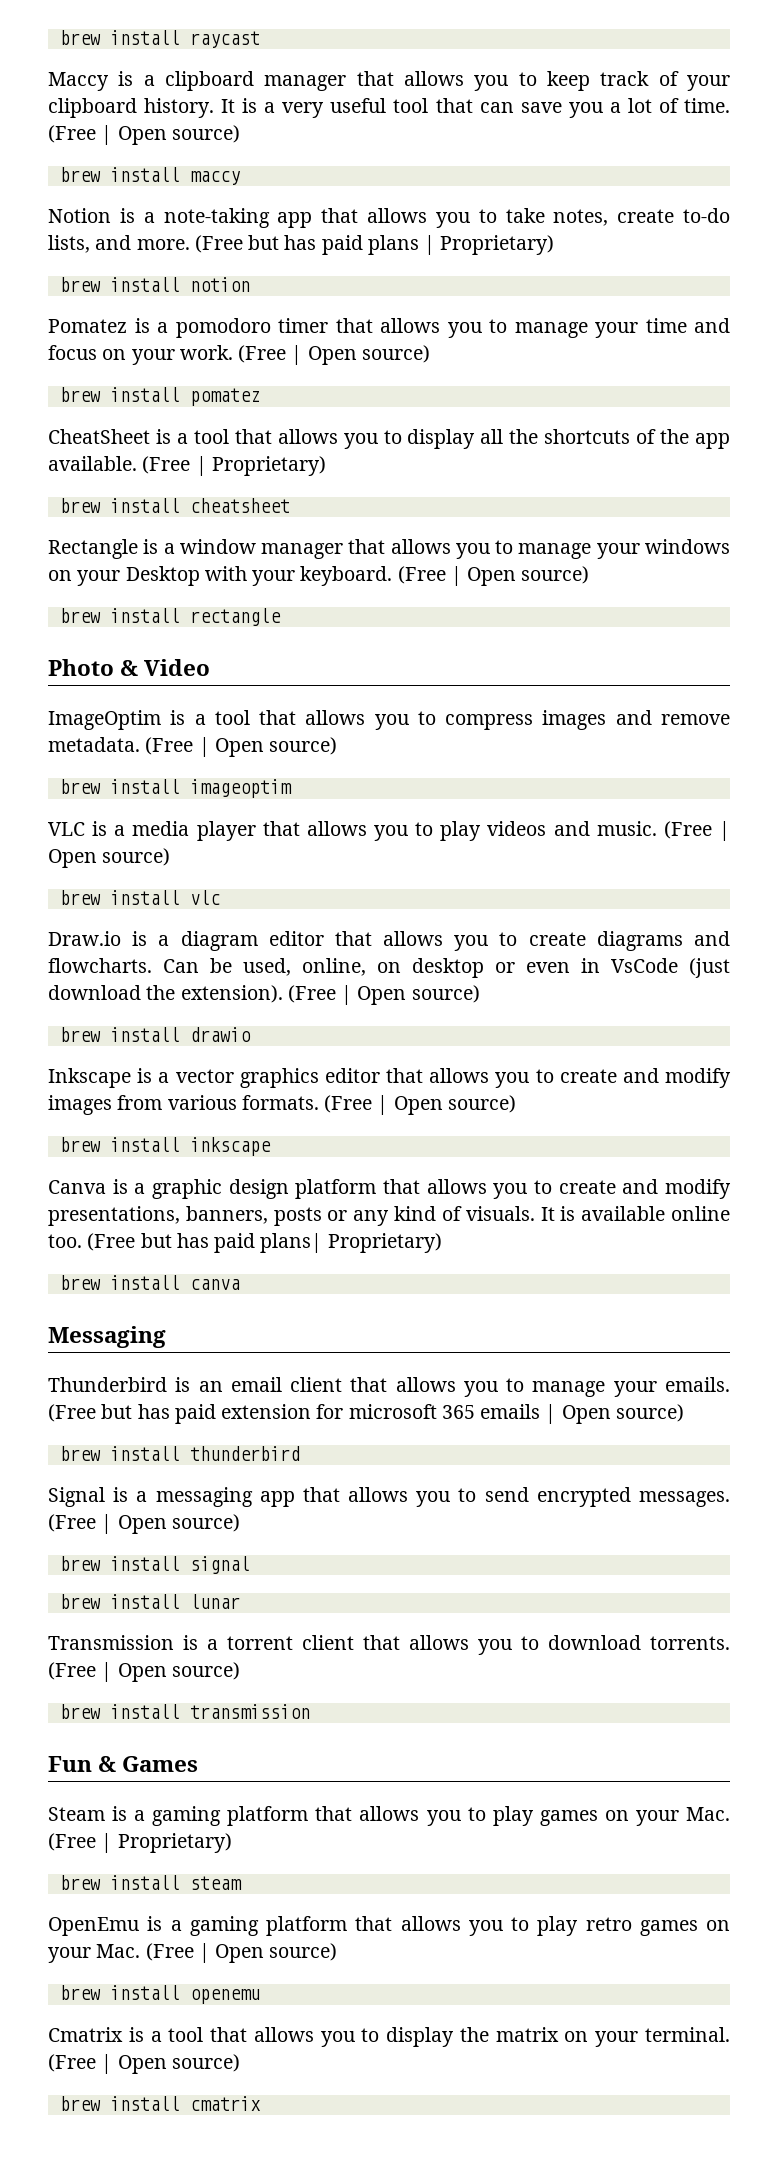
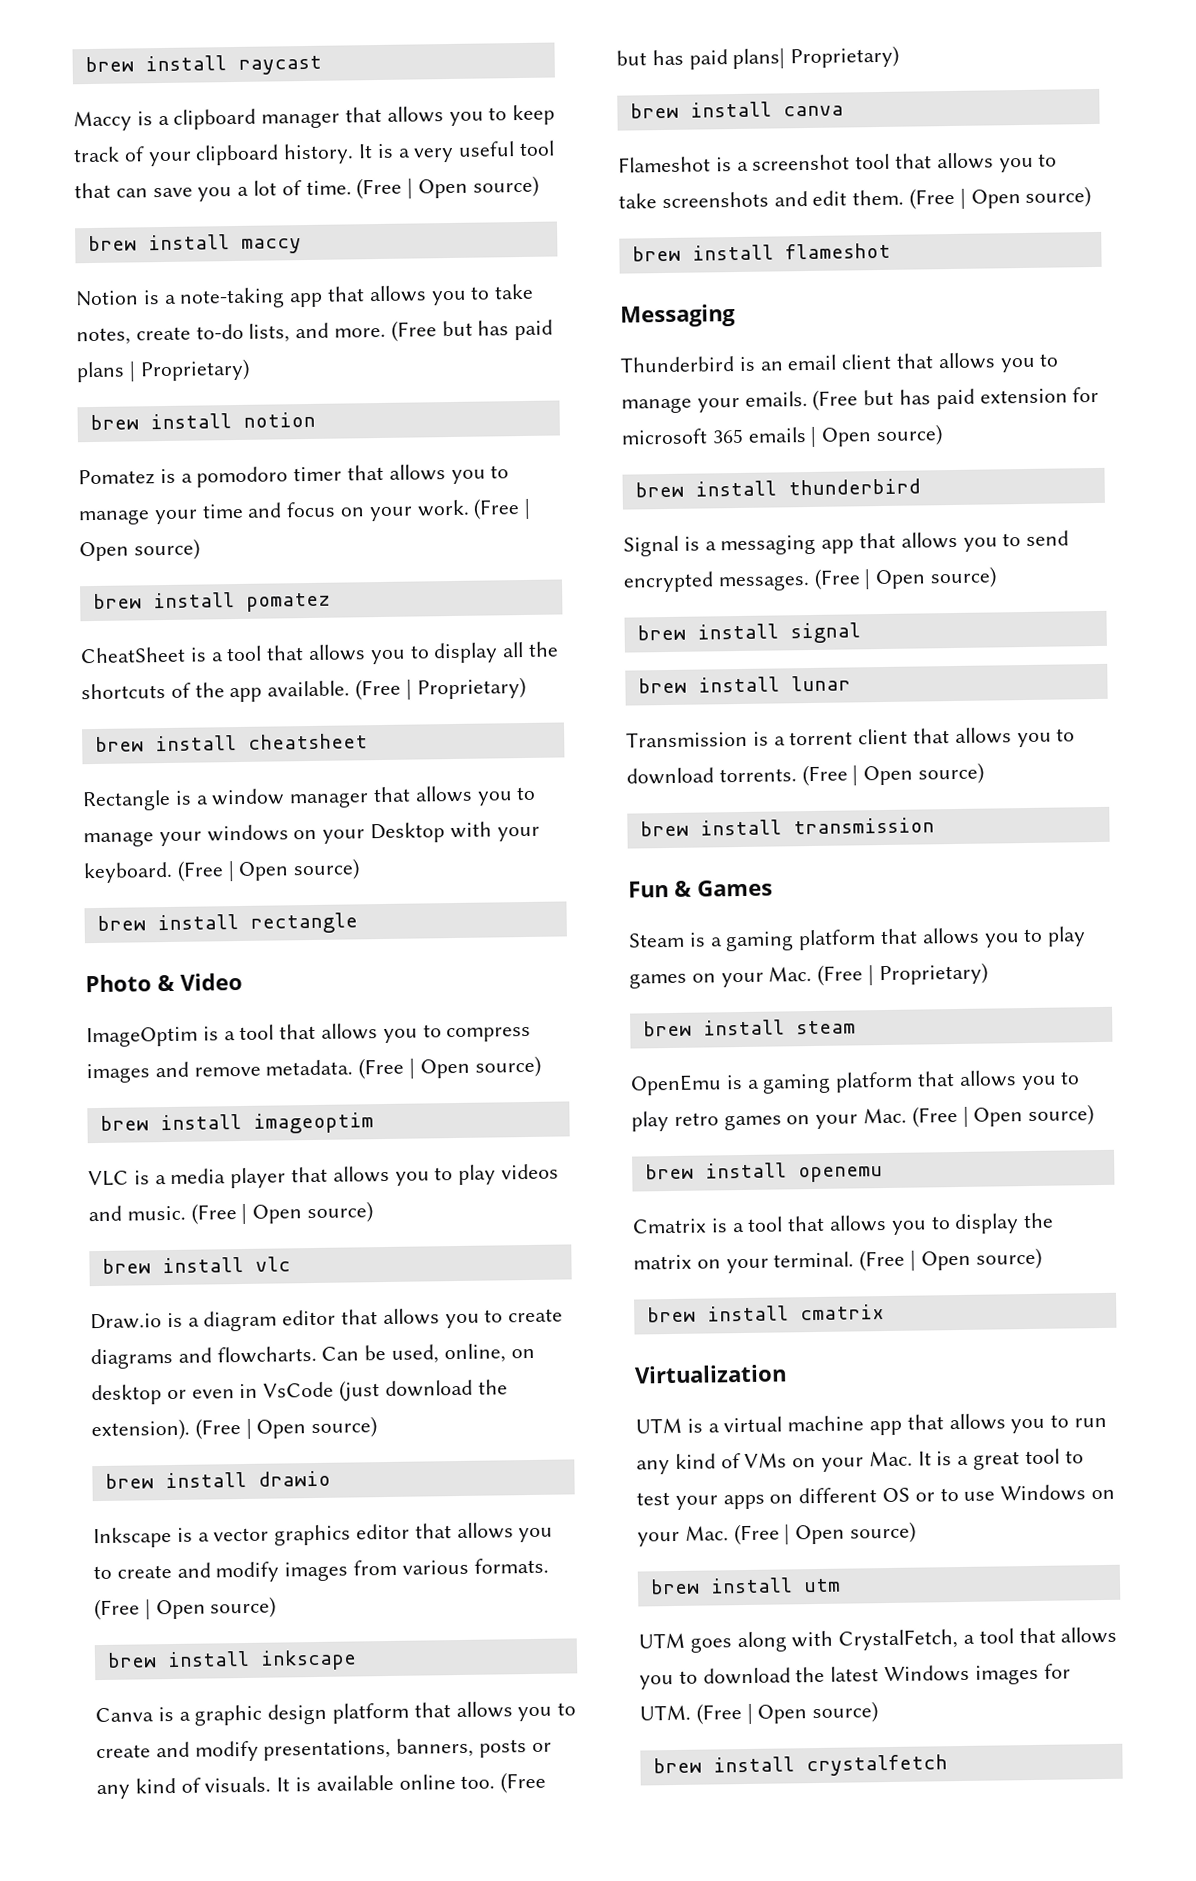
+ Flameshot is a screenshot tool that allows you to take screenshots and edit them. (Free | Open source)
+ brew install flameshot
+ Virtualization
+ UTM is a virtual machine app that allows you to run any kind of VMs on your Mac. It is a great tool to test your apps on different OS or to use Windows on your Mac. (Free | Open source)
+ brew install utm
+ UTM goes along with CrystalFetch, a tool that allows you to download the latest Windows images for UTM. (Free | Open source)
+ brew install crystalfetch

